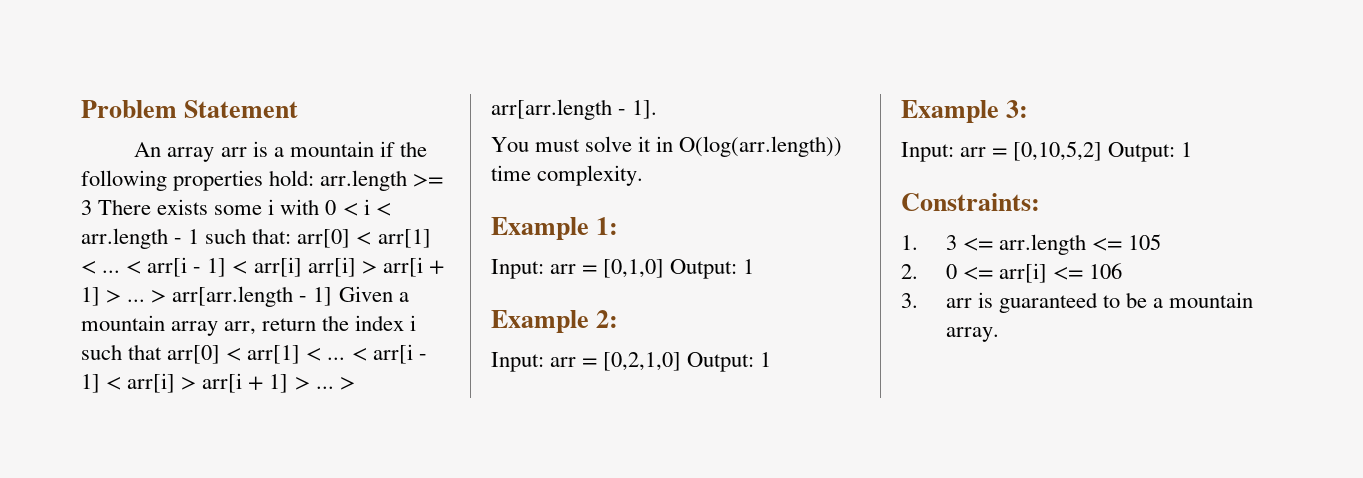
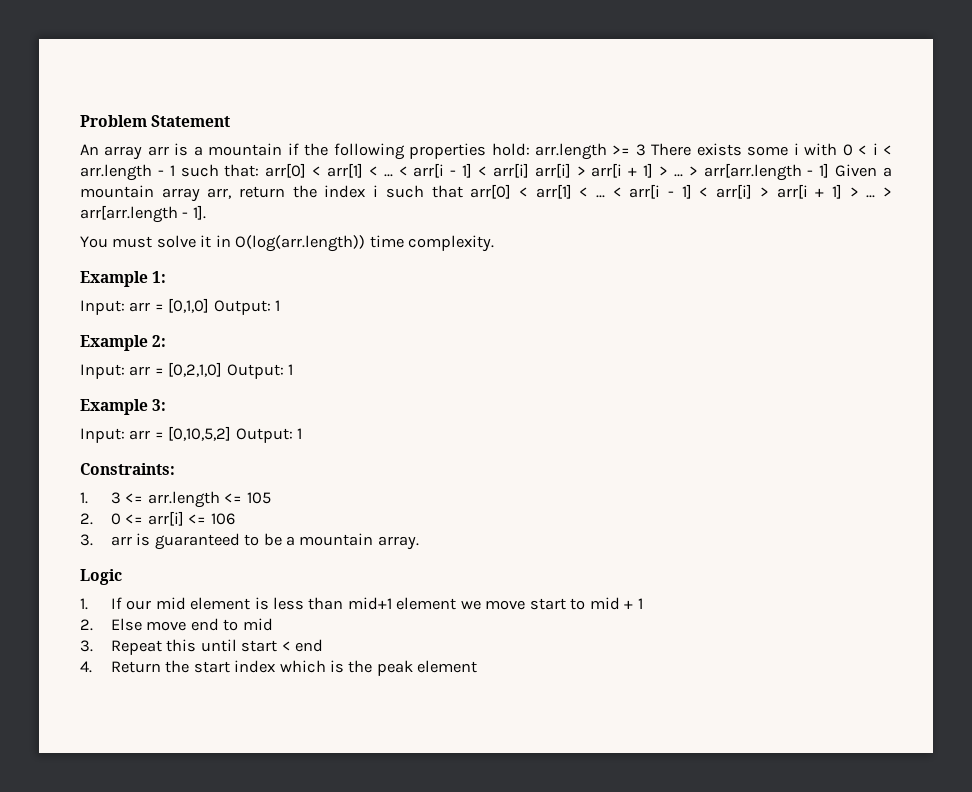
+ Logic
+ 1. If our mid element is less than mid+1 element we move start to mid + 1
+ 2. Else move end to mid
+ 3. Repeat this until start < end
+ 4. Return the start index which is the peak element

